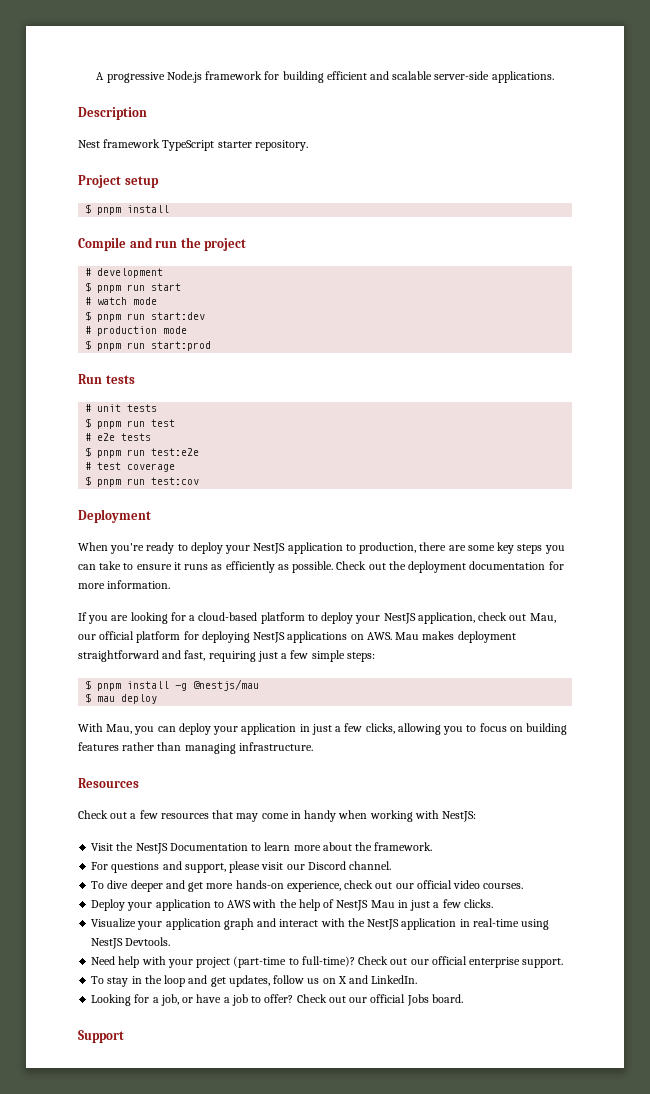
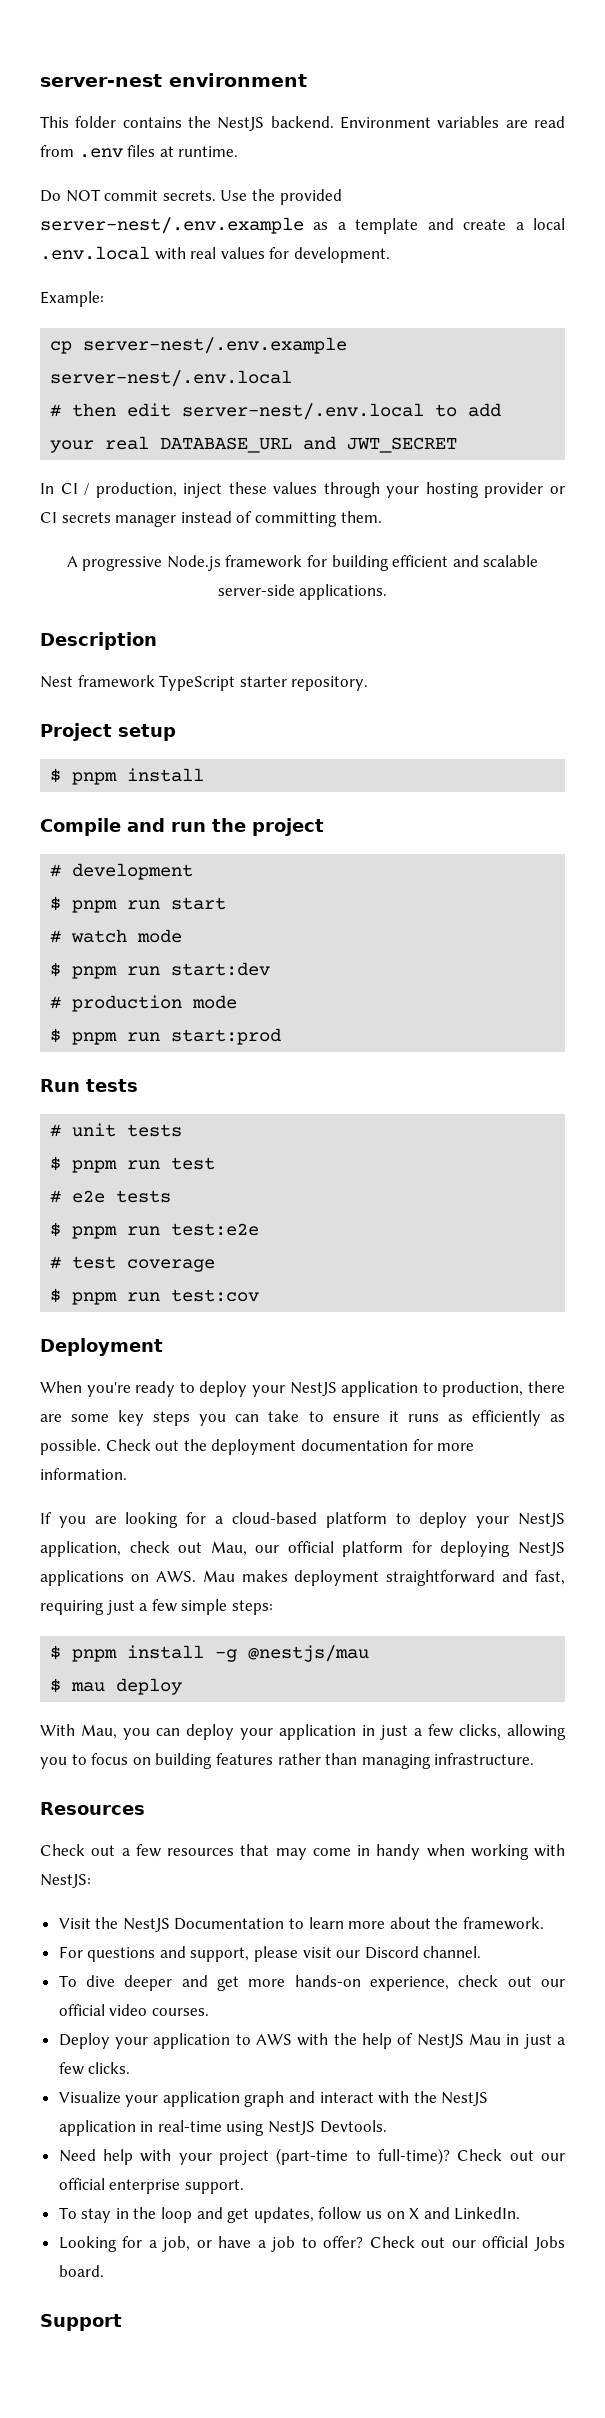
+ server-nest environment
+ This folder contains the NestJS backend. Environment variables are read from .env files at runtime.
+ Do NOT commit secrets. Use the provided server-nest/.env.example as a template and create a local .env.local with real values for development.
+ Example:
+ cp server-nest/.env.example server-nest/.env.local
+ # then edit server-nest/.env.local to add your real DATABASE_URL and JWT_SECRET
+ In CI / production, inject these values through your hosting provider or CI secrets manager instead of committing them.

